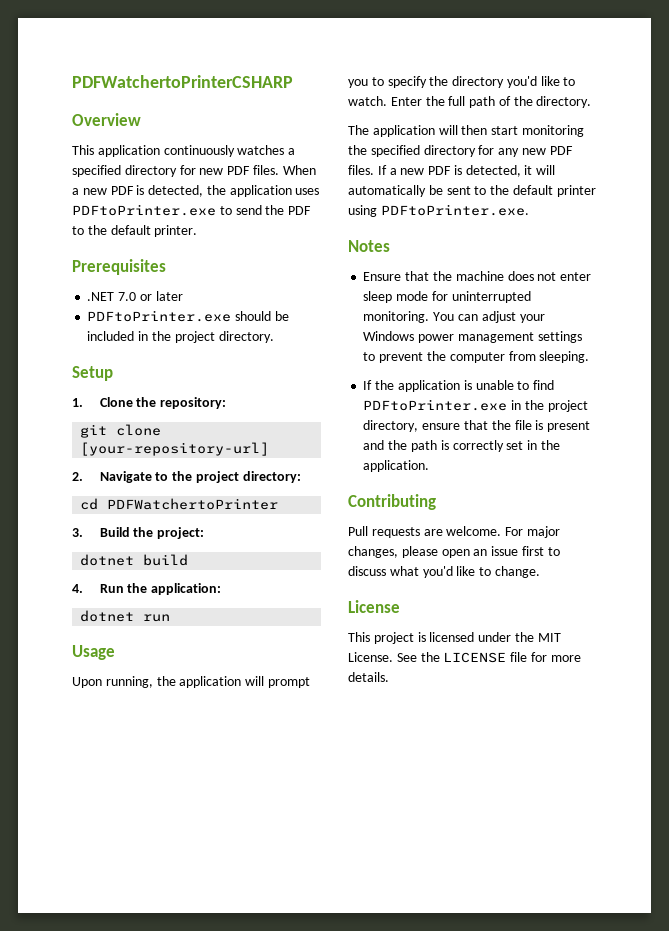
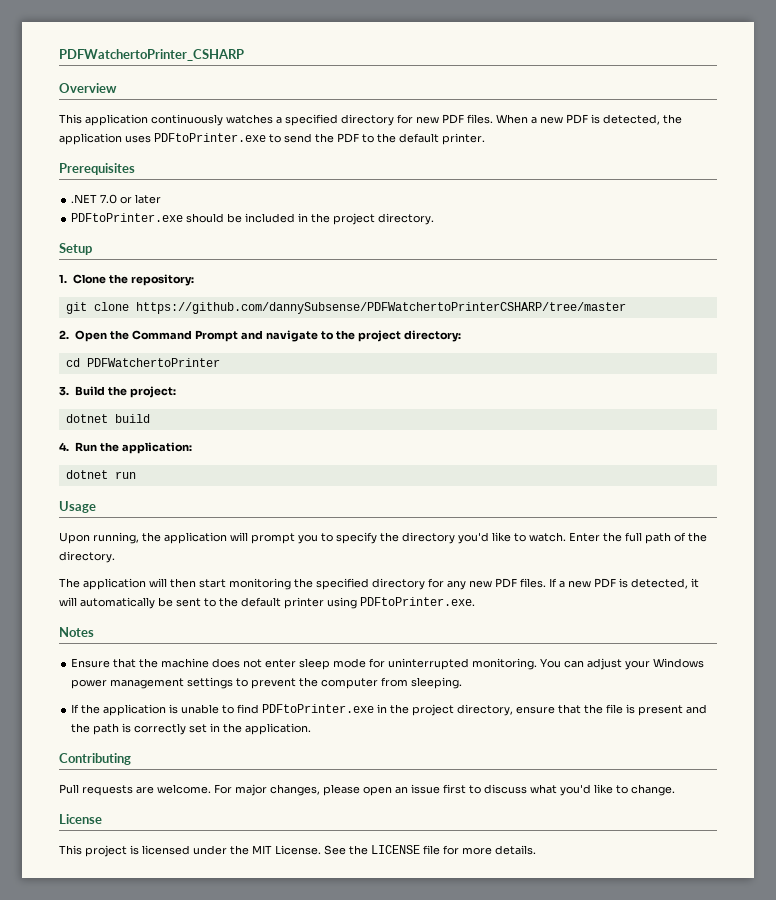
- PDFWatchertoPrinterCSHARP
+ PDFWatchertoPrinter_CSHARP
- git clone [your-repository-url]
+ git clone https://github.com/dannySubsense/PDFWatchertoPrinterCSHARP/tree/master
- 2. Navigate to the project directory:
+ 2. Open the Command Prompt and navigate to the project directory:

